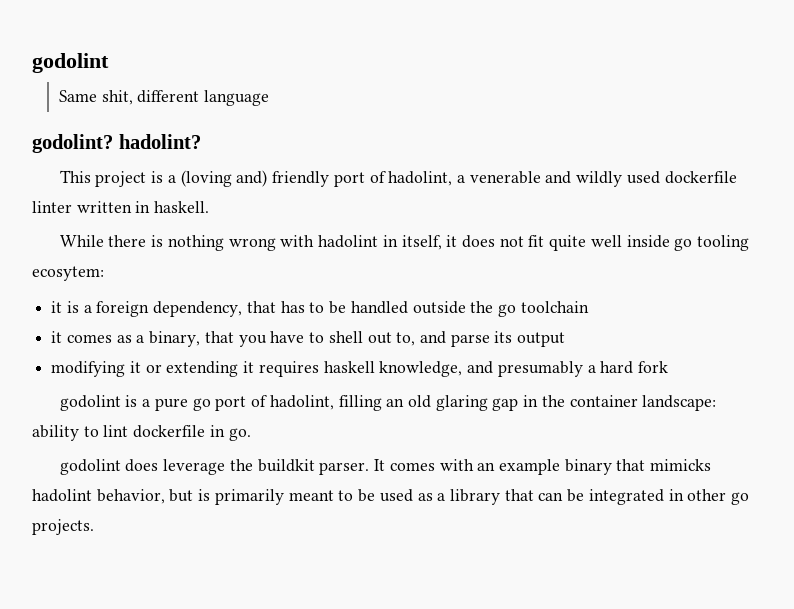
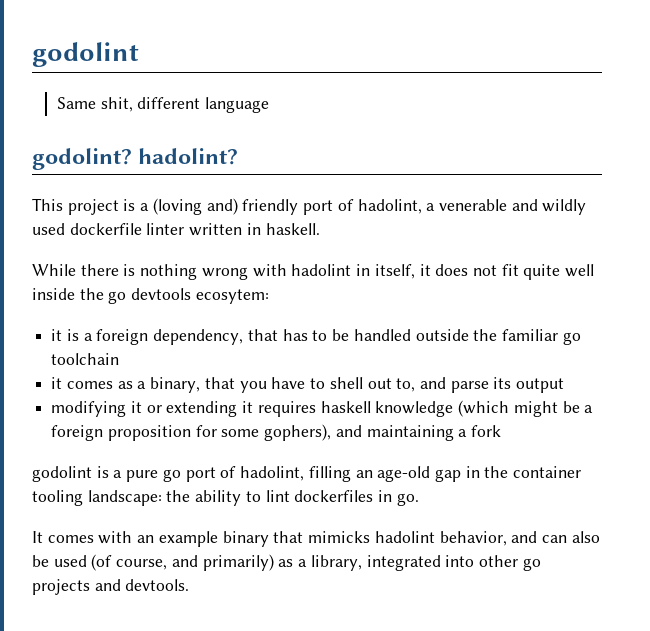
- While there is nothing wrong with hadolint in itself, it does not fit quite well inside go tooling ecosytem:
+ While there is nothing wrong with hadolint in itself, it does not fit quite well inside the go devtools ecosytem:
- it is a foreign dependency, that has to be handled outside the go toolchain
+ it is a foreign dependency, that has to be handled outside the familiar go toolchain
- modifying it or extending it requires haskell knowledge, and presumably a hard fork
+ modifying it or extending it requires haskell knowledge (which might be a foreign proposition for some gophers), and maintaining a fork
- godolint is a pure go port of hadolint, filling an old glaring gap in the container landscape: ability to lint dockerfile in go.
+ godolint is a pure go port of hadolint, filling an age-old gap in the container tooling landscape: the ability to lint dockerfiles in go.
- godolint does leverage the buildkit parser. It comes with an example binary that mimicks hadolint behavior, but is primarily meant to be used as a library that can be integrated in other go projects.
+ It comes with an example binary that mimicks hadolint behavior, and can also be used (of course, and primarily) as a library, integrated into other go projects and devtools.

